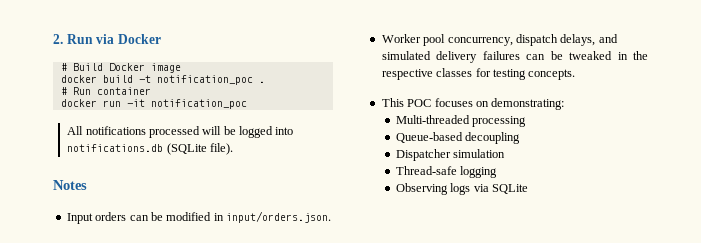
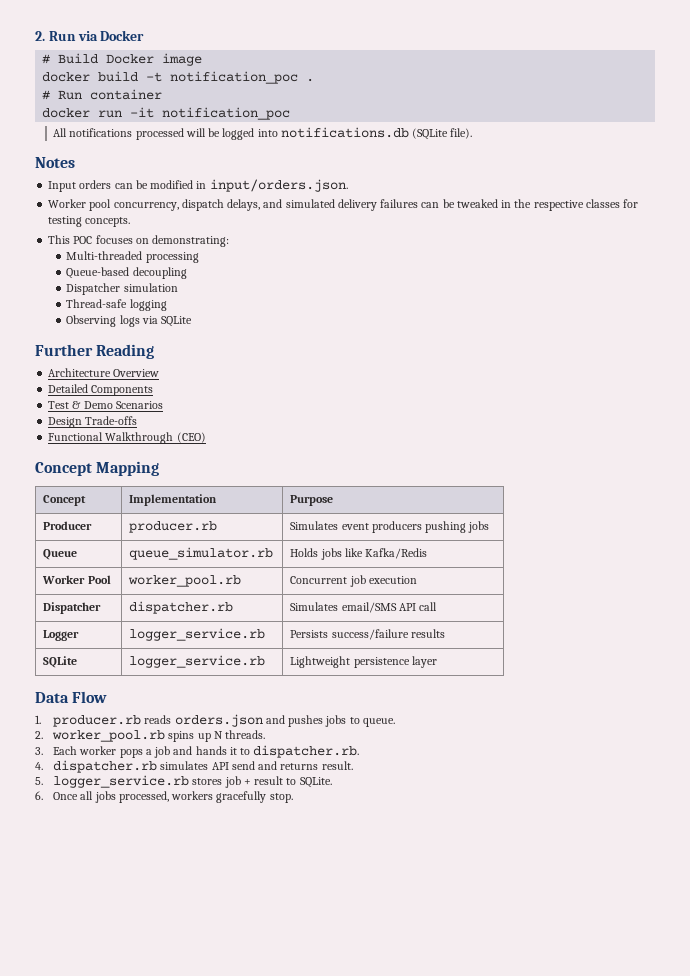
+ Further Reading
+ Architecture Overview
+ Detailed Components
+ Test & Demo Scenarios
+ Design Trade-offs
+ Functional Walkthrough (CEO)
+ Concept Mapping
+ Concept | Implementation | Purpose
+ Producer | producer.rb | Simulates event producers pushing jobs
+ Queue | queue_simulator.rb | Holds jobs like Kafka/Redis
+ Worker Pool | worker_pool.rb | Concurrent job execution
+ Dispatcher | dispatcher.rb | Simulates email/SMS API call
+ Logger | logger_service.rb | Persists success/failure results
+ SQLite | logger_service.rb | Lightweight persistence layer
+ Data Flow
+ 1. producer.rb reads orders.json and pushes jobs to queue.
+ 2. worker_pool.rb spins up N threads.
+ 3. Each worker pops a job and hands it to dispatcher.rb.
+ 4. dispatcher.rb simulates API send and returns result.
+ 5. logger_service.rb stores job + result to SQLite.
+ 6. Once all jobs processed, workers gracefully stop.

